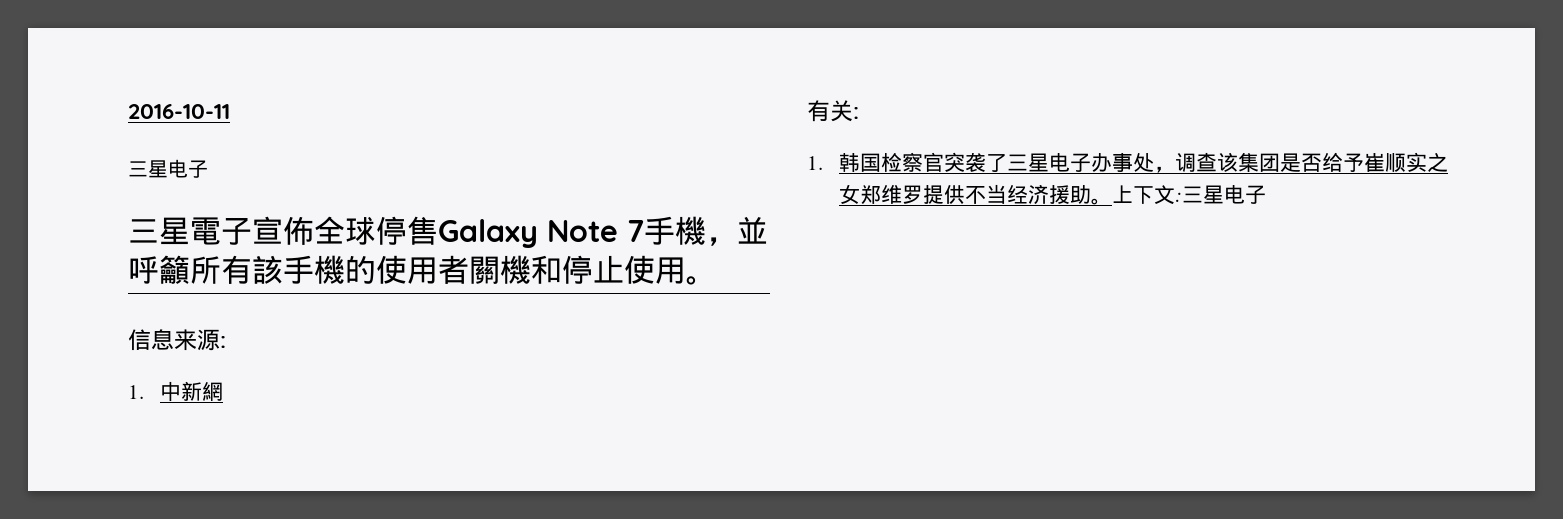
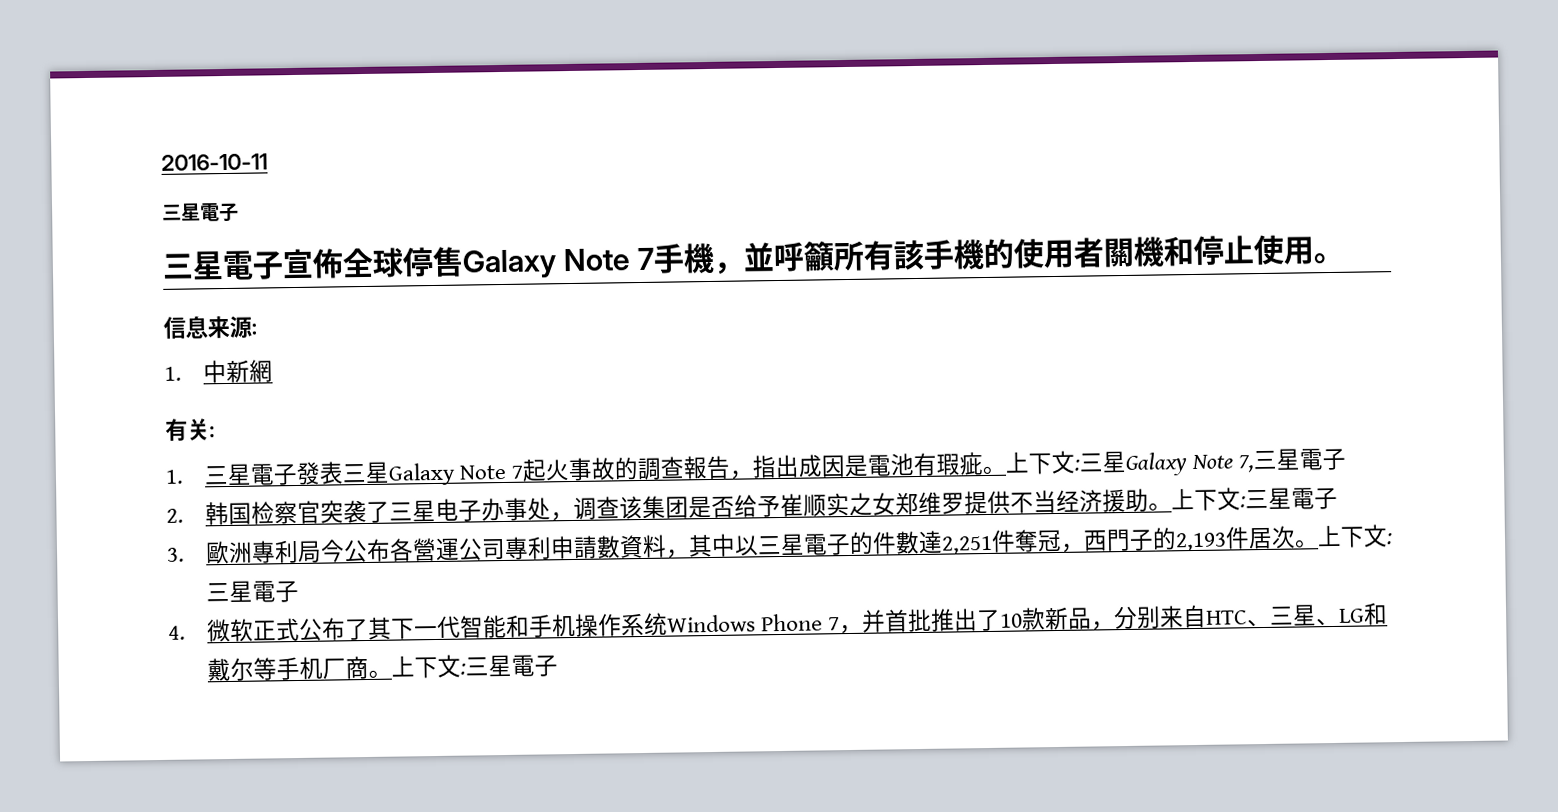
  2016-10-11
- 三星电子
+ 三星電子
- 1.韩国检察官突袭了三星电子办事处，调查该集团是否给予崔顺实之女郑维罗提供不当经济援助。上下文:三星电子
+ 1.三星電子發表三星Galaxy Note 7起火事故的調查報告，指出成因是電池有瑕疵。上下文:三星Galaxy Note 7,三星電子
+ 2.韩国检察官突袭了三星电子办事处，调查该集团是否给予崔顺实之女郑维罗提供不当经济援助。上下文:三星電子
+ 3.歐洲專利局今公布各營運公司專利申請數資料，其中以三星電子的件數達2,251件奪冠，西門子的2,193件居次。上下文:三星電子
+ 4.微软正式公布了其下一代智能和手机操作系统Windows Phone 7，并首批推出了10款新品，分别来自HTC、三星、LG和戴尔等手机厂商。上下文:三星電子

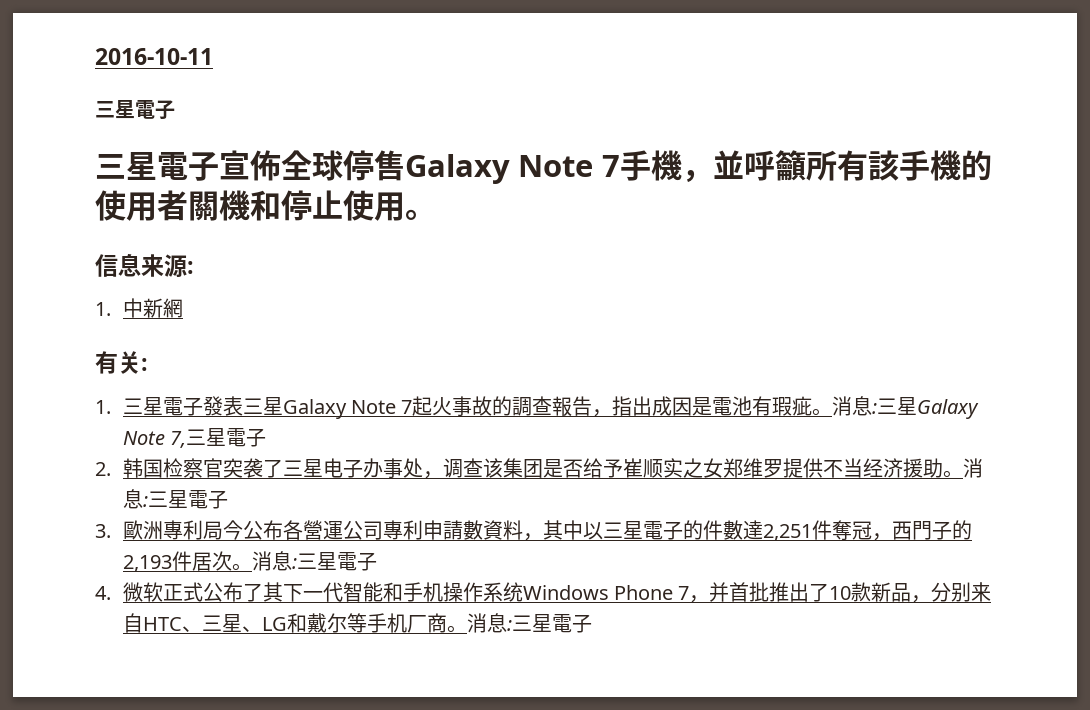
- 上下文:三星Galaxy Note 7,三星電子
+ 消息:三星Galaxy Note 7,三星電子
- 2.韩国检察官突袭了三星电子办事处，调查该集团是否给予崔顺实之女郑维罗提供不当经济援助。上下文:三星電子
+ 2.韩国检察官突袭了三星电子办事处，调查该集团是否给予崔顺实之女郑维罗提供不当经济援助。消息:三星電子
- 3.歐洲專利局今公布各營運公司專利申請數資料，其中以三星電子的件數達2,251件奪冠，西門子的2,193件居次。上下文:三星電子
+ 3.歐洲專利局今公布各營運公司專利申請數資料，其中以三星電子的件數達2,251件奪冠，西門子的2,193件居次。消息:三星電子
- 4.微软正式公布了其下一代智能和手机操作系统Windows Phone 7，并首批推出了10款新品，分别来自HTC、三星、LG和戴尔等手机厂商。上下文:三星電子
+ 4.微软正式公布了其下一代智能和手机操作系统Windows Phone 7，并首批推出了10款新品，分别来自HTC、三星、LG和戴尔等手机厂商。消息:三星電子

